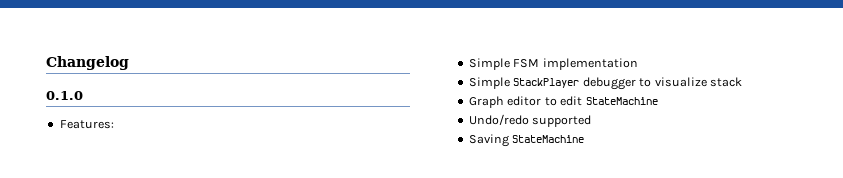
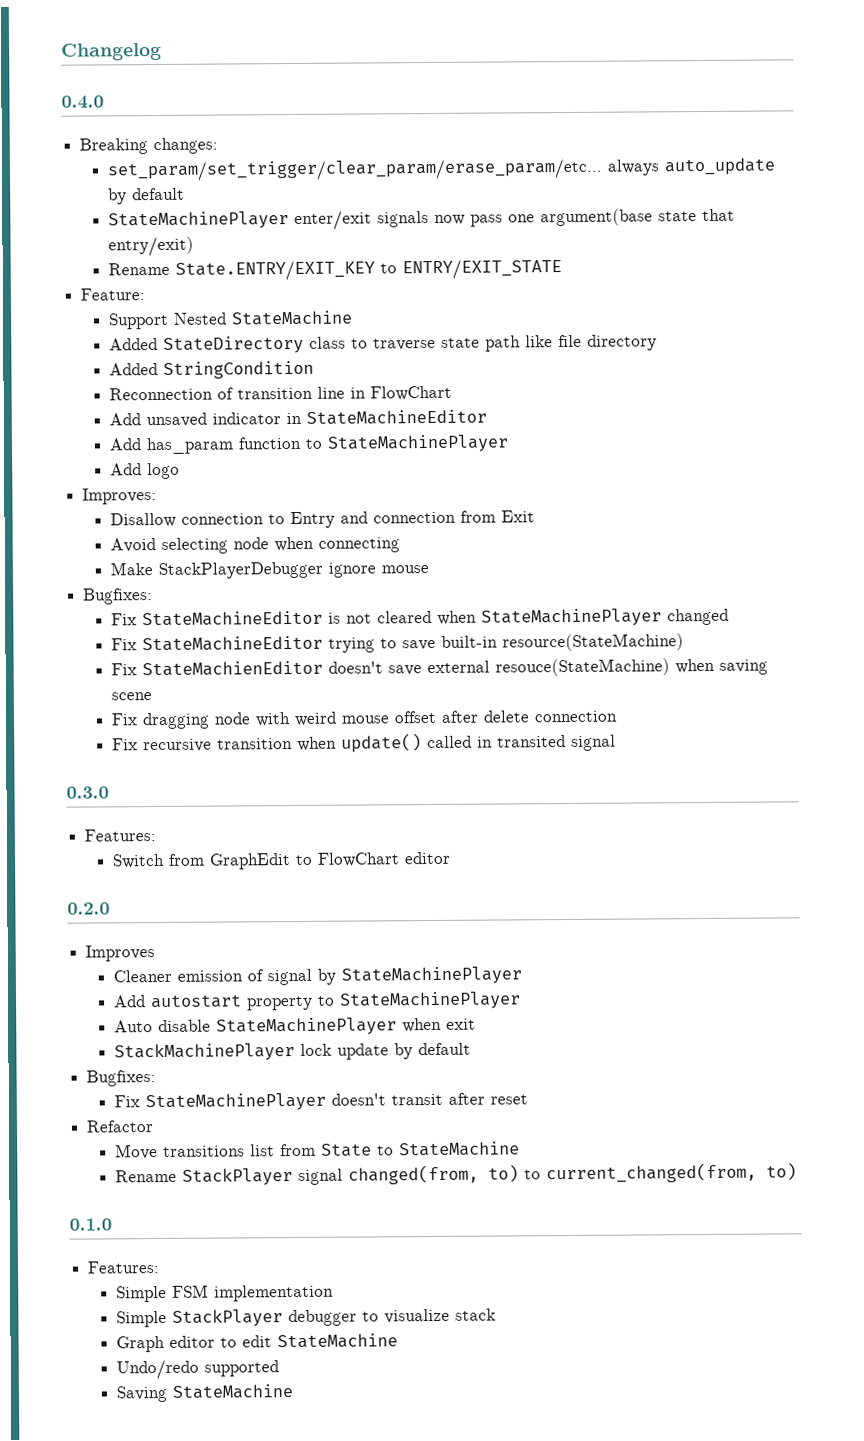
+ 0.4.0
+ Breaking changes:
+ set_param/set_trigger/clear_param/erase_param/etc... always auto_update by default
+ StateMachinePlayer enter/exit signals now pass one argument(base state that entry/exit)
+ Rename State.ENTRY/EXIT_KEY to ENTRY/EXIT_STATE
+ Feature:
+ Support Nested StateMachine
+ Added StateDirectory class to traverse state path like file directory
+ Added StringCondition
+ Reconnection of transition line in FlowChart
+ Add unsaved indicator in StateMachineEditor
+ Add has_param function to StateMachinePlayer
+ Add logo
+ Improves:
+ Disallow connection to Entry and connection from Exit
+ Avoid selecting node when connecting
+ Make StackPlayerDebugger ignore mouse
+ Bugfixes:
+ Fix StateMachineEditor is not cleared when StateMachinePlayer changed
+ Fix StateMachineEditor trying to save built-in resource(StateMachine)
+ Fix StateMachienEditor doesn't save external resouce(StateMachine) when saving scene
+ Fix dragging node with weird mouse offset after delete connection
+ Fix recursive transition when update() called in transited signal
+ 0.3.0
+ Features:
+ Switch from GraphEdit to FlowChart editor
+ 0.2.0
+ Improves
+ Cleaner emission of signal by StateMachinePlayer
+ Add autostart property to StateMachinePlayer
+ Auto disable StateMachinePlayer when exit
+ StackMachinePlayer lock update by default
+ Bugfixes:
+ Fix StateMachinePlayer doesn't transit after reset
+ Refactor
+ Move transitions list from State to StateMachine
+ Rename StackPlayer signal changed(from, to) to current_changed(from, to)

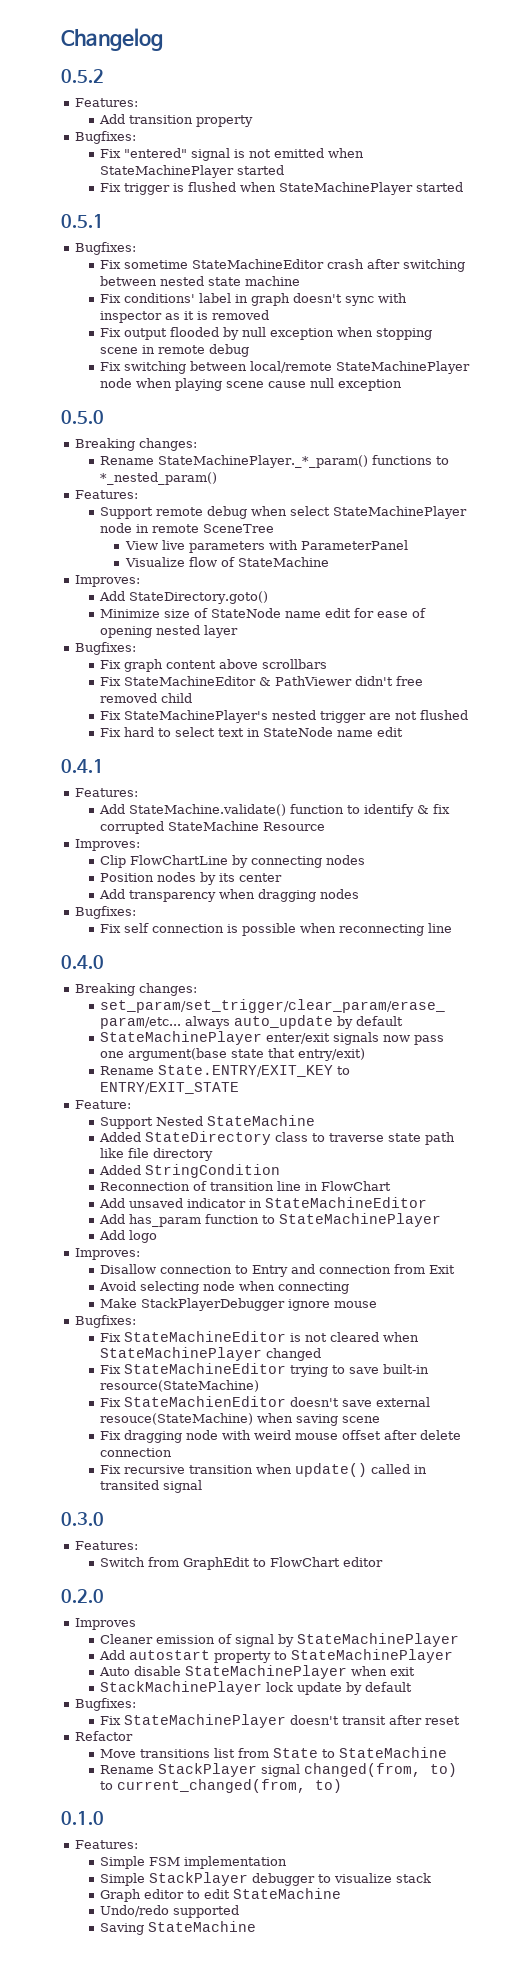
+ 0.5.2
+ Features:
+ Add transition property
+ Bugfixes:
+ Fix "entered" signal is not emitted when StateMachinePlayer started
+ Fix trigger is flushed when StateMachinePlayer started
+ 0.5.1
+ Bugfixes:
+ Fix sometime StateMachineEditor crash after switching between nested state machine
+ Fix conditions' label in graph doesn't sync with inspector as it is removed
+ Fix output flooded by null exception when stopping scene in remote debug
+ Fix switching between local/remote StateMachinePlayer node when playing scene cause null exception
+ 0.5.0
+ Breaking changes:
+ Rename StateMachinePlayer._*_param() functions to *_nested_param()
+ Features:
+ Support remote debug when select StateMachinePlayer node in remote SceneTree
+ View live parameters with ParameterPanel
+ Visualize flow of StateMachine
+ Improves:
+ Add StateDirectory.goto()
+ Minimize size of StateNode name edit for ease of opening nested layer
+ Bugfixes:
+ Fix graph content above scrollbars
+ Fix StateMachineEditor & PathViewer didn't free removed child
+ Fix StateMachinePlayer's nested trigger are not flushed
+ Fix hard to select text in StateNode name edit
+ 0.4.1
+ Features:
+ Add StateMachine.validate() function to identify & fix corrupted StateMachine Resource
+ Improves:
+ Clip FlowChartLine by connecting nodes
+ Position nodes by its center
+ Add transparency when dragging nodes
+ Bugfixes:
+ Fix self connection is possible when reconnecting line

